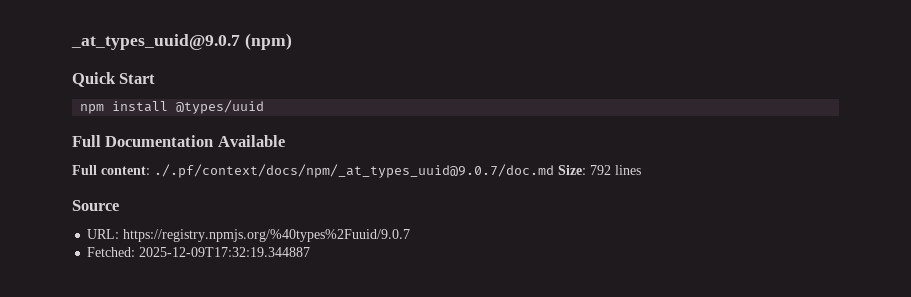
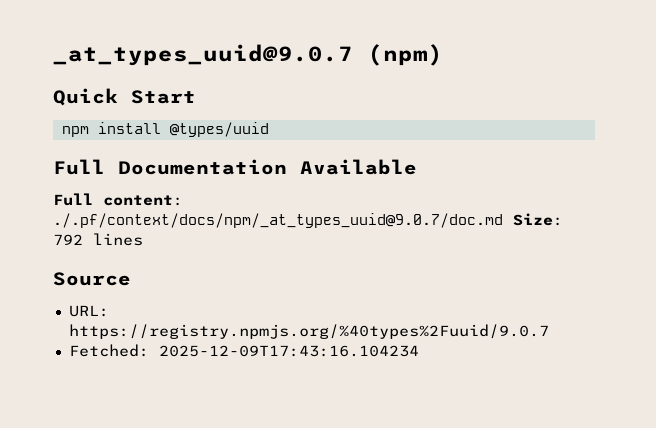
- Fetched: 2025-12-09T17:32:19.344887
+ Fetched: 2025-12-09T17:43:16.104234

